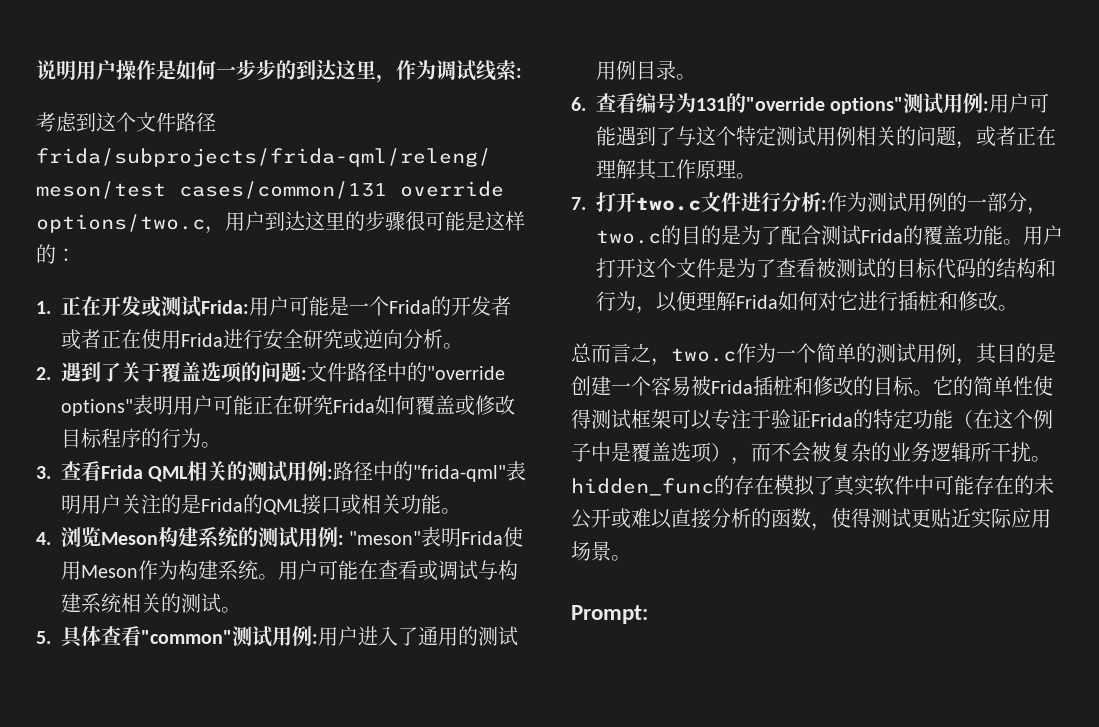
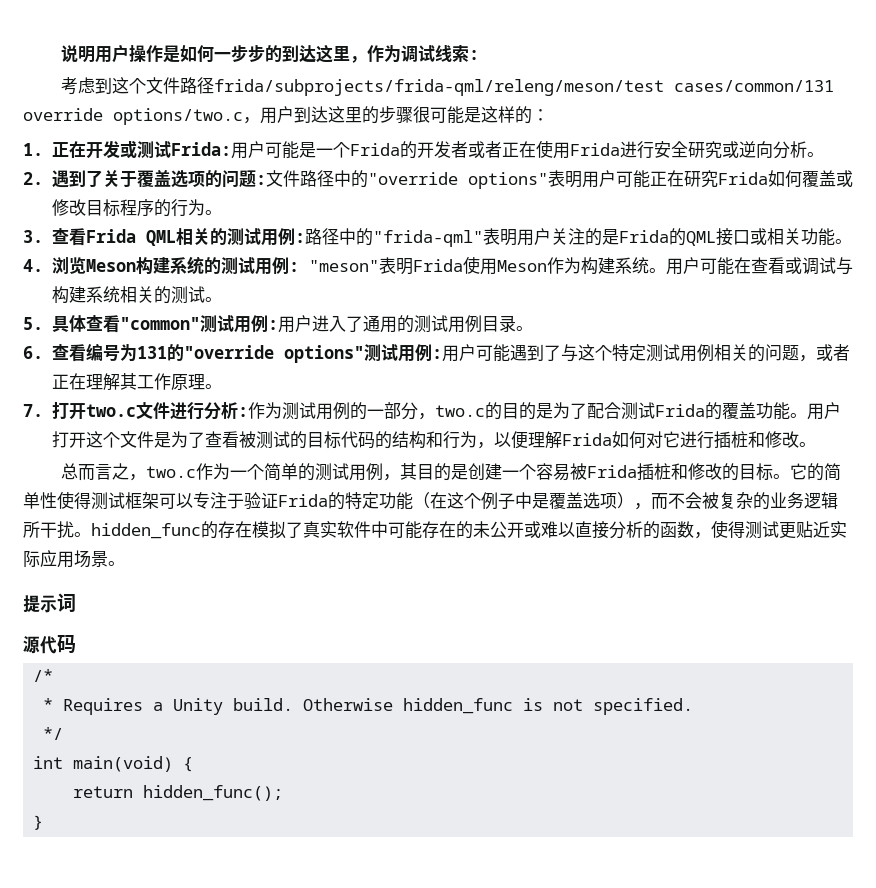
- Prompt:
+ 提示词
+ 源代码
+ /*
+ * Requires a Unity build. Otherwise hidden_func is not specified.
+ */
+ int main(void) {
+ return hidden_func();
+ }

